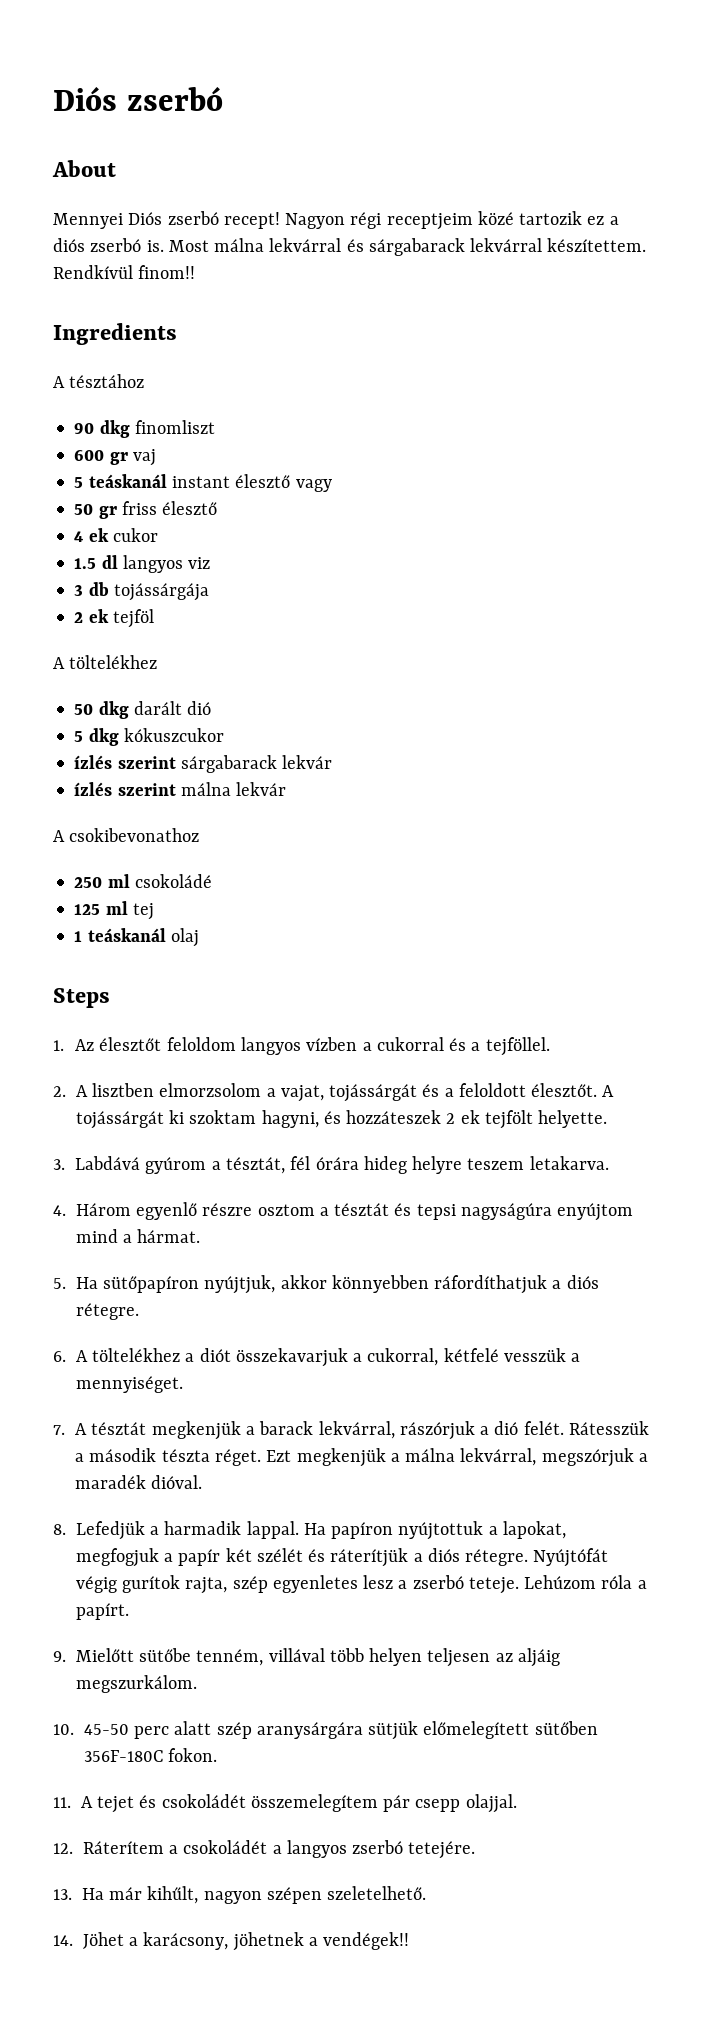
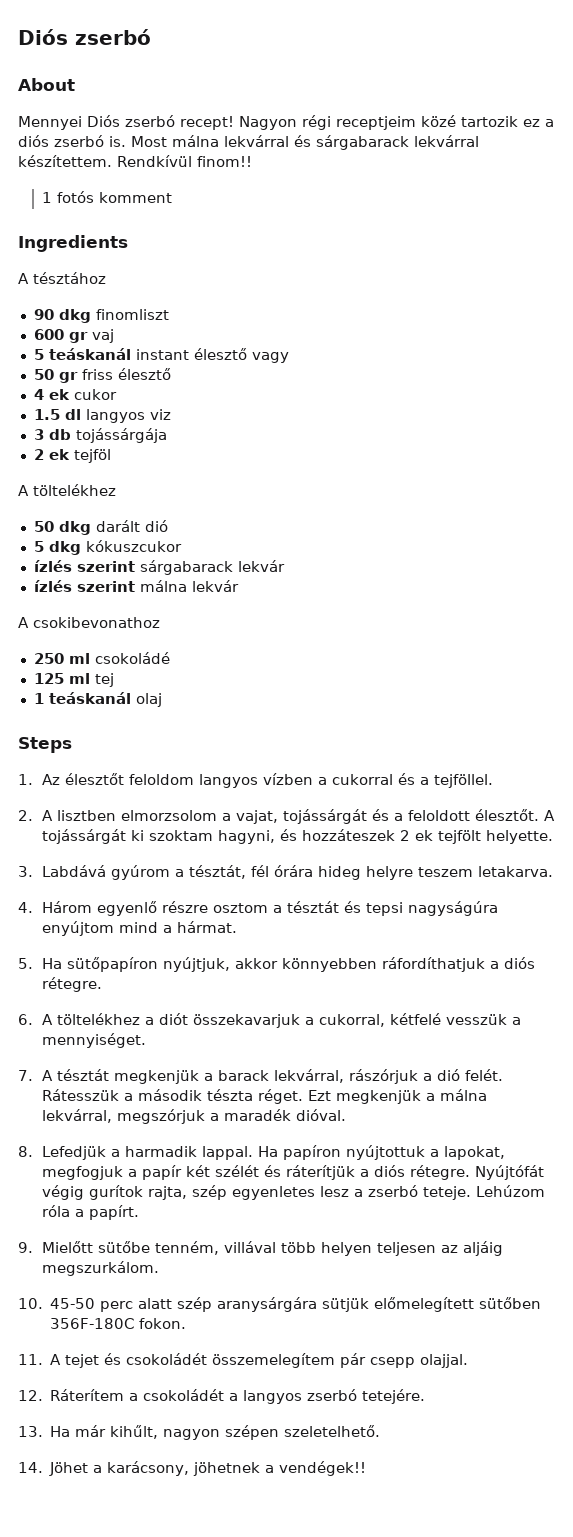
+ 1 fotós komment

